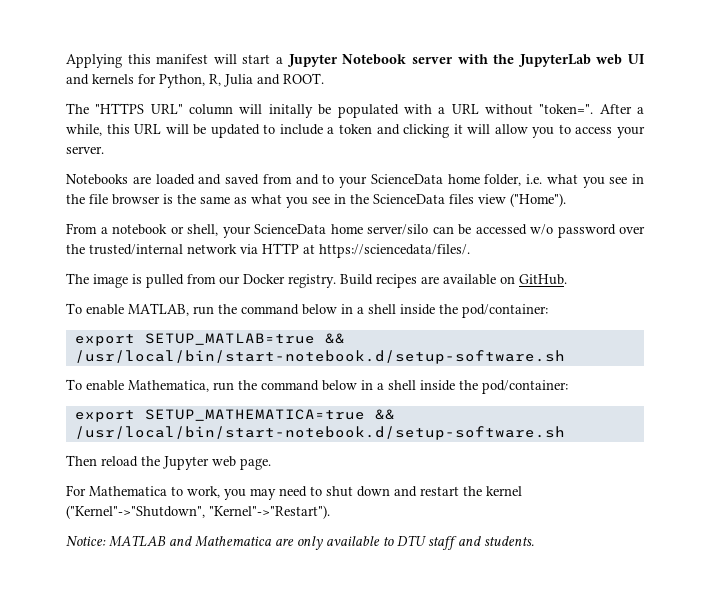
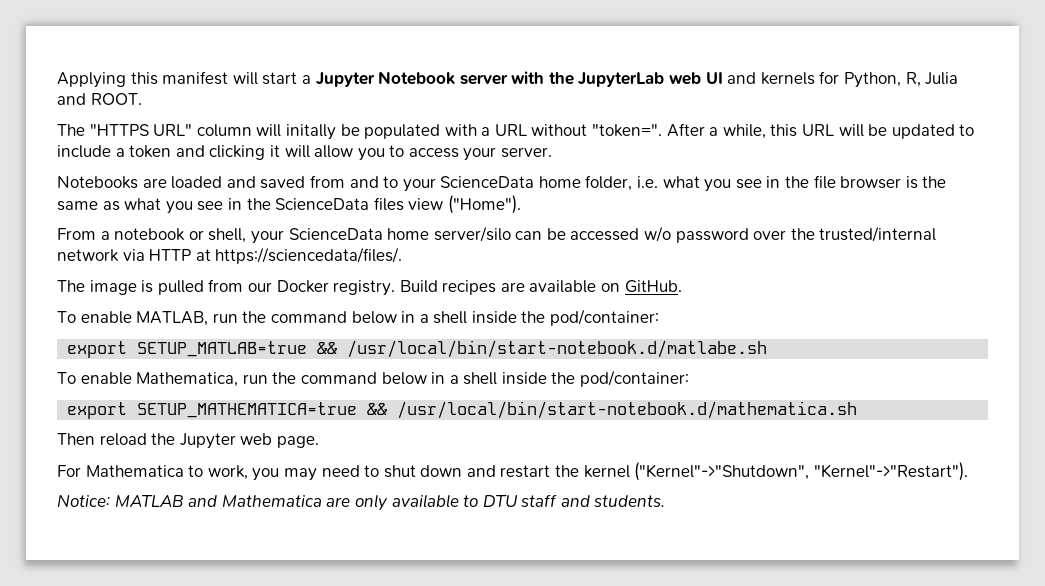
- export SETUP_MATLAB=true && /usr/local/bin/start-notebook.d/setup-software.sh
+ export SETUP_MATLAB=true && /usr/local/bin/start-notebook.d/matlabe.sh
- export SETUP_MATHEMATICA=true && /usr/local/bin/start-notebook.d/setup-software.sh
+ export SETUP_MATHEMATICA=true && /usr/local/bin/start-notebook.d/mathematica.sh

